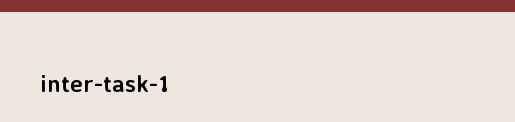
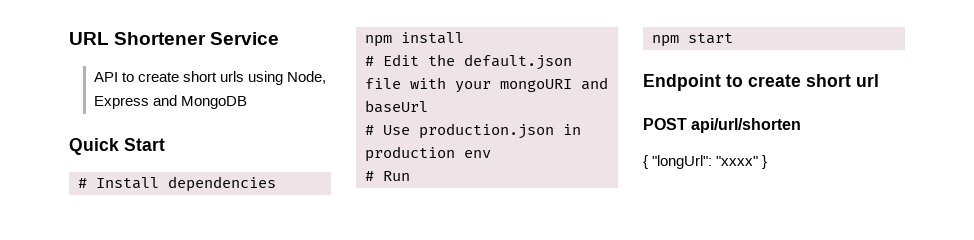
- inter-task-1
+ URL Shortener Service
+ API to create short urls using Node, Express and MongoDB
+ Quick Start
+ # Install dependencies
+ npm install
+ # Edit the default.json file with your mongoURI and baseUrl
+ # Use production.json in production env
+ # Run
+ npm start
+ Endpoint to create short url
+ POST api/url/shorten
+ { "longUrl": "xxxx" }

